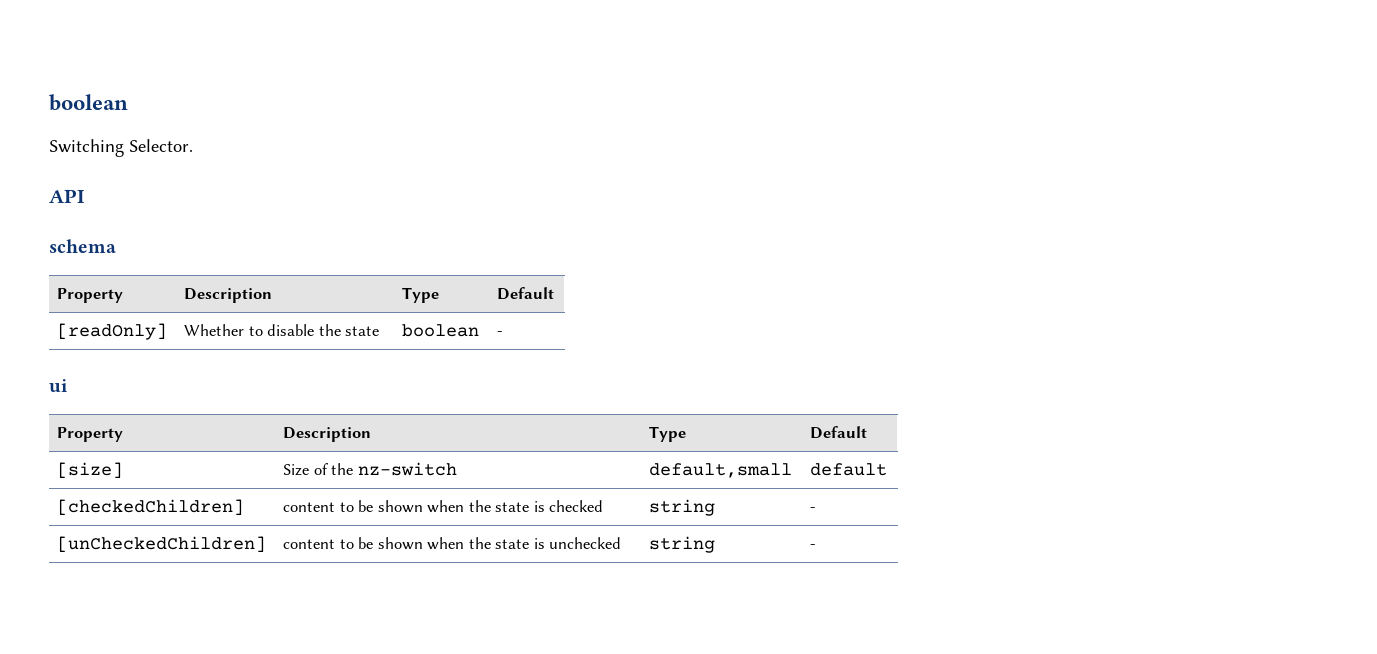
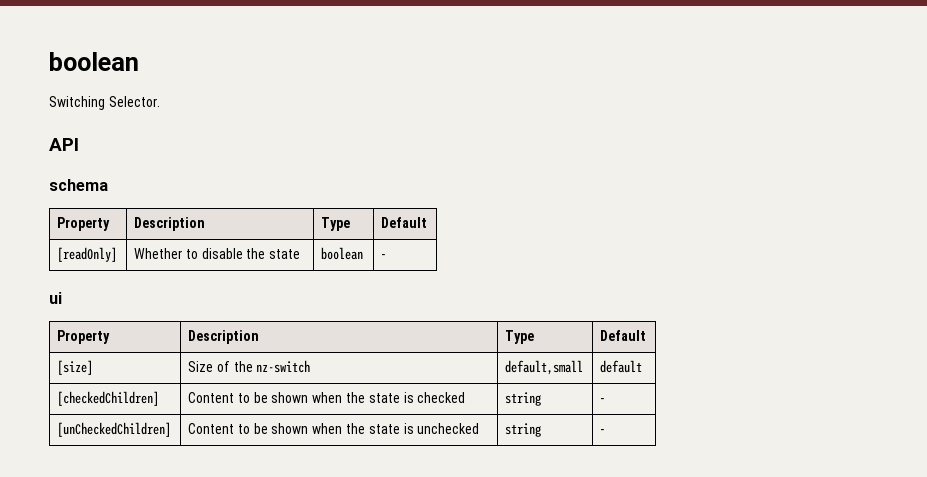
- [checkedChildren] | content to be shown when the state is checked | string | -
+ [checkedChildren] | Content to be shown when the state is checked | string | -
- [unCheckedChildren] | content to be shown when the state is unchecked | string | -
+ [unCheckedChildren] | Content to be shown when the state is unchecked | string | -

